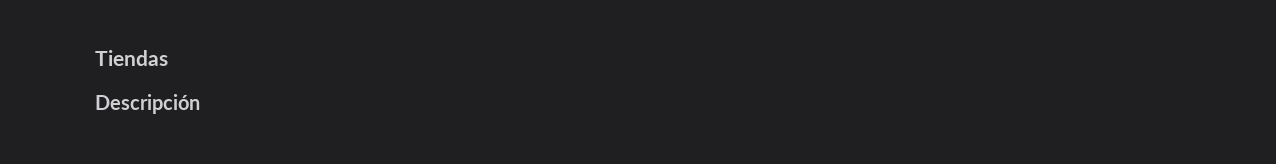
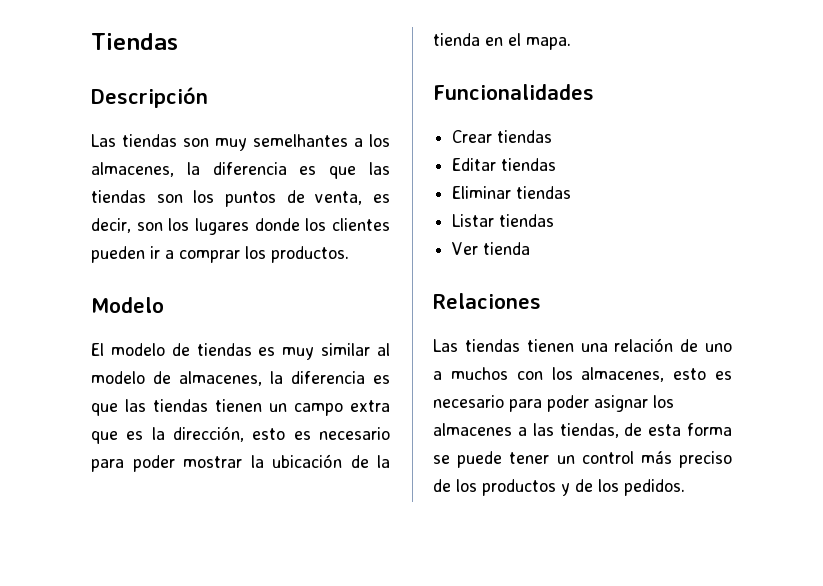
+ Las tiendas son muy semelhantes a los almacenes, la diferencia es que las tiendas son los puntos de venta, es decir, son los lugares donde los clientes pueden ir a comprar los productos.
+ Modelo
+ El modelo de tiendas es muy similar al modelo de almacenes, la diferencia es que las tiendas tienen un campo extra que es la dirección, esto es necesario para poder mostrar la ubicación de la tienda en el mapa.
+ Funcionalidades
+ Crear tiendas
+ Editar tiendas
+ Eliminar tiendas
+ Listar tiendas
+ Ver tienda
+ Relaciones
+ Las tiendas tienen una relación de uno a muchos con los almacenes, esto es necesario para poder asignar los almacenes a las tiendas, de esta forma se puede tener un control más preciso de los productos y de los pedidos.

